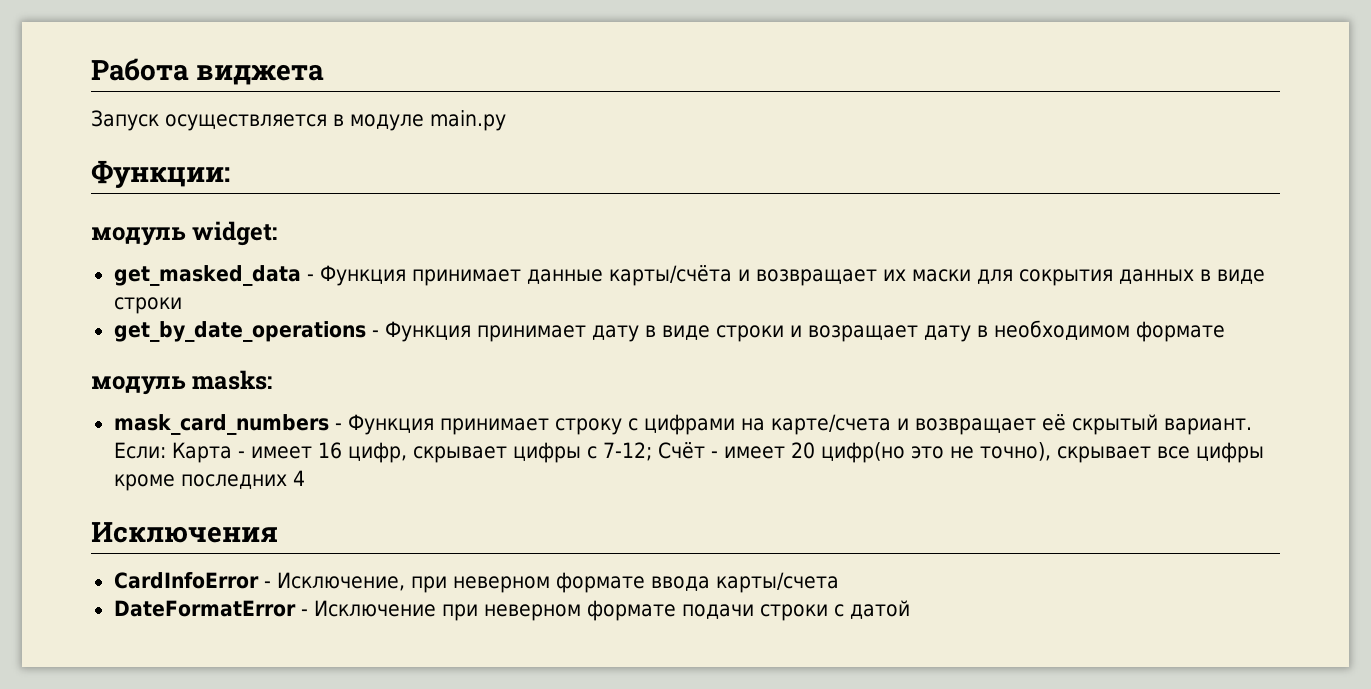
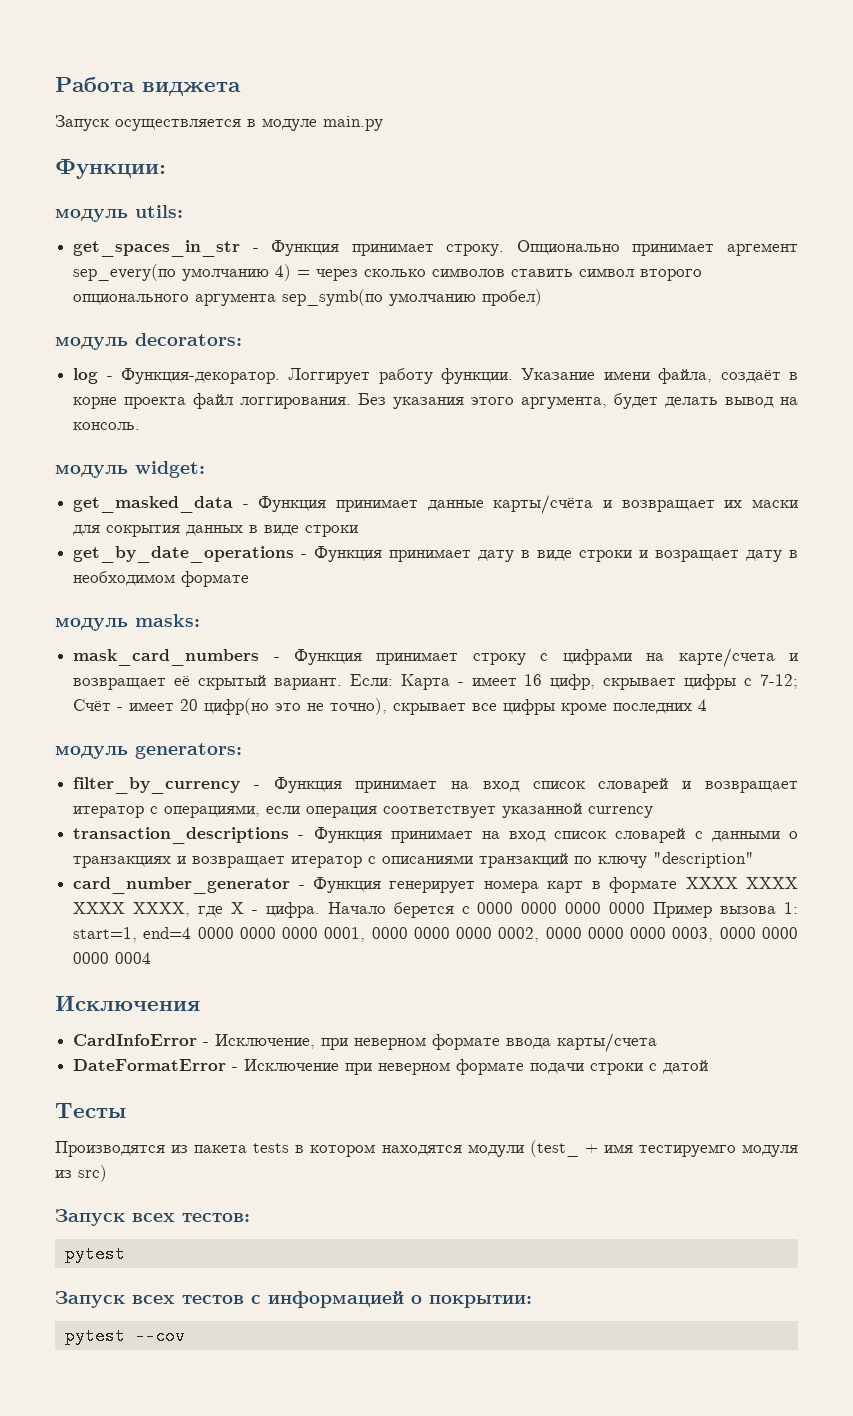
+ модуль utils:
+ get_spaces_in_str - Функция принимает строку. Опционально принимает аргемент sep_every(по умолчанию 4) = через сколько символов ставить символ второго опционального аргумента sep_symb(по умолчанию пробел)
+ модуль decorators:
+ log - Функция-декоратор. Логгирует работу функции. Указание имени файла, создаёт в корне проекта файл логгирования. Без указания этого аргумента, будет делать вывод на консоль.
+ модуль generators:
+ filter_by_currency - Функция принимает на вход список словарей и возвращает итератор с операциями, если операция соответствует указанной currency
+ transaction_descriptions - Функция принимает на вход список словарей с данными о транзакциях и возвращает итератор с описаниями транзакций по ключу "description"
+ card_number_generator - Функция генерирует номера карт в формате XXXX XXXX XXXX XXXX, где X - цифра. Начало берется с 0000 0000 0000 0000 Пример вызова 1: start=1, end=4 0000 0000 0000 0001, 0000 0000 0000 0002, 0000 0000 0000 0003, 0000 0000 0000 0004
+ Тесты
+ Производятся из пакета tests в котором находятся модули (test_ + имя тестируемго модуля из src)
+ Запуск всех тестов:
+ pytest
+ Запуск всех тестов с информацией о покрытии:
+ pytest --cov

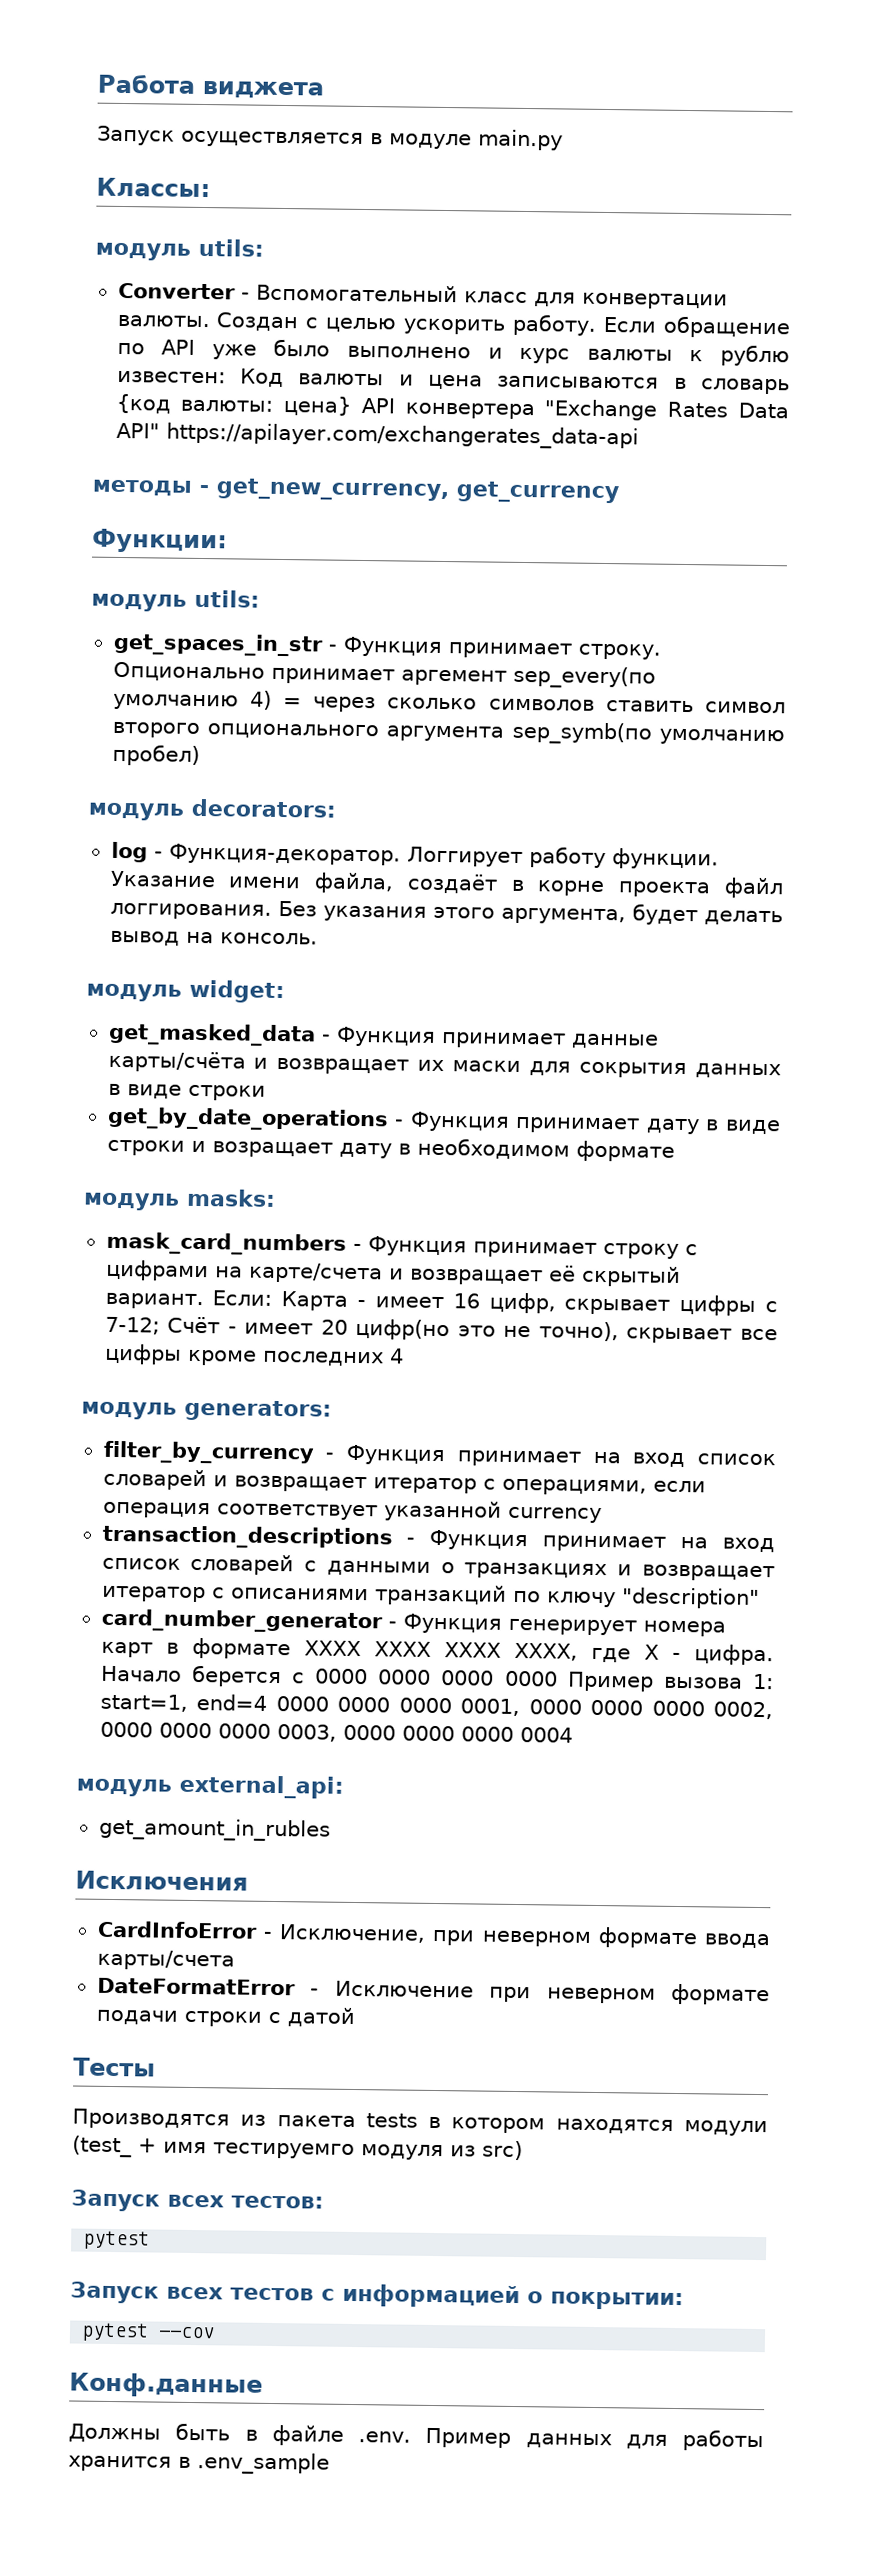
+ Классы:
+ модуль utils:
+ Converter - Вспомогательный класс для конвертации валюты. Создан с целью ускорить работу. Если обращение по API уже было выполнено и курс валюты к рублю известен: Код валюты и цена записываются в словарь {код валюты: цена} API конвертера "Exchange Rates Data API" https://apilayer.com/exchangerates_data-api
+ методы - get_new_currency, get_currency
+ модуль external_api:
+ get_amount_in_rubles
+ Конф.данные
+ Должны быть в файле .env. Пример данных для работы хранится в .env_sample

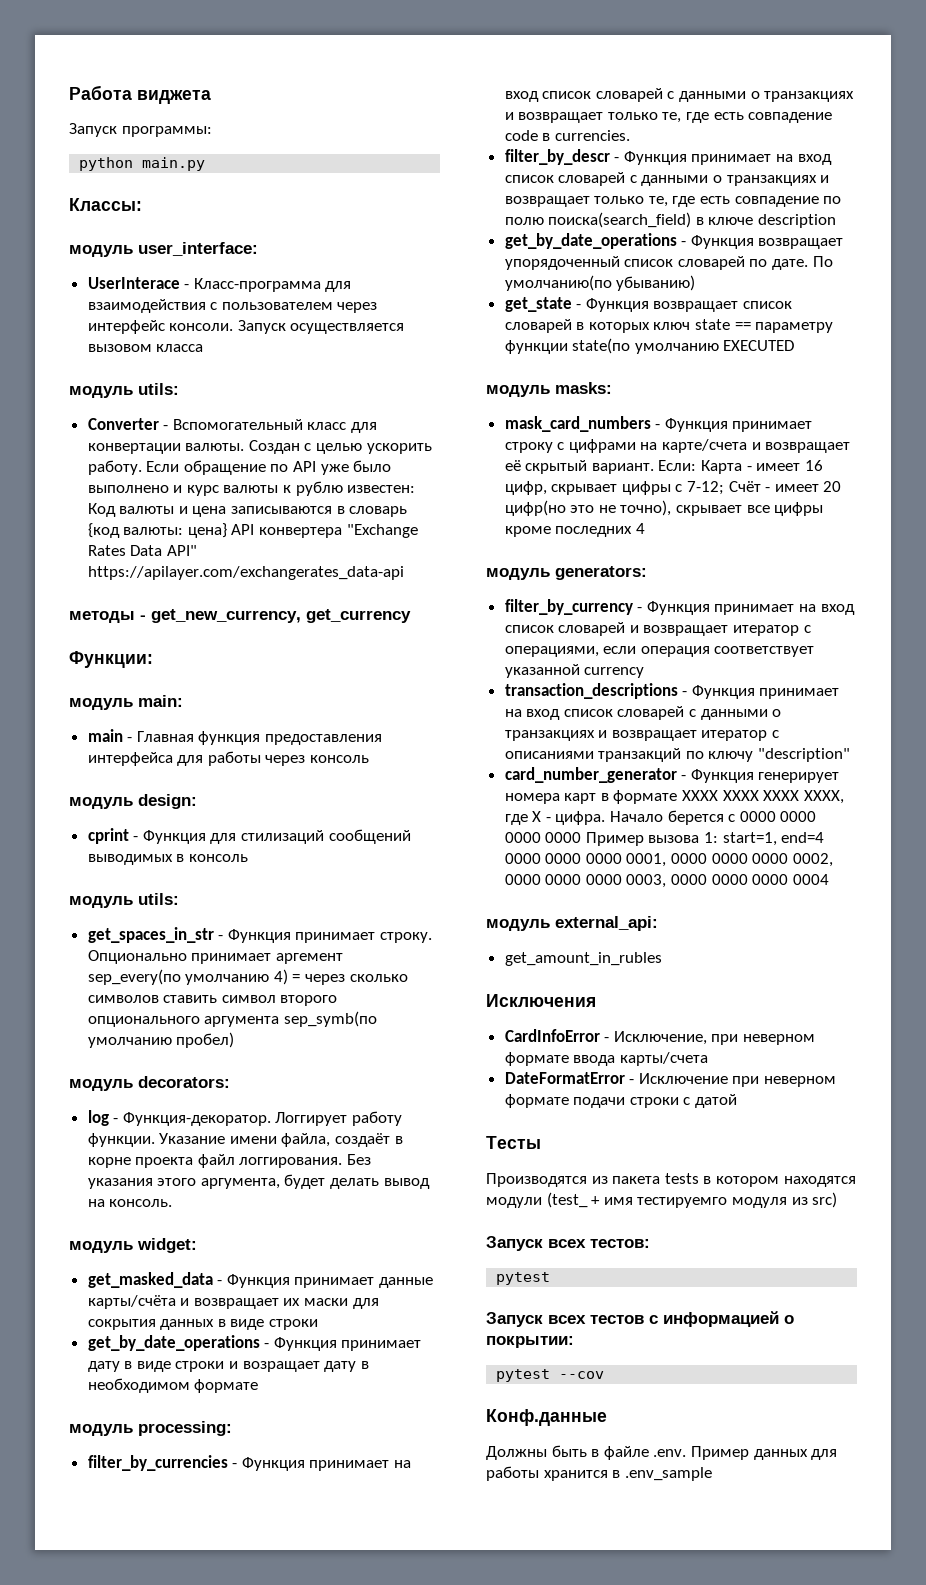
- Запуск осуществляется в модуле main.py
+ Запуск программы:
+ python main.py
+ модуль user_interface:
+ UserInterace - Класс-программа для взаимодействия с пользователем через интерфейс консоли. Запуск осуществляется вызовом класса
+ модуль main:
+ main - Главная функция предоставления интерфейса для работы через консоль
+ модуль design:
+ cprint - Функция для стилизаций сообщений выводимых в консоль
+ модуль processing:
+ filter_by_currencies - Функция принимает на вход список словарей с данными о транзакциях и возвращает только те, где есть совпадение code в currencies.
+ filter_by_descr - Функция принимает на вход список словарей с данными о транзакциях и возвращает только те, где есть совпадение по полю поиска(search_field) в ключе description
+ get_by_date_operations - Функция возвращает упорядоченный список словарей по дате. По умолчанию(по убыванию)
+ get_state - Функция возвращает список словарей в которых ключ state == параметру функции state(по умолчанию EXECUTED

